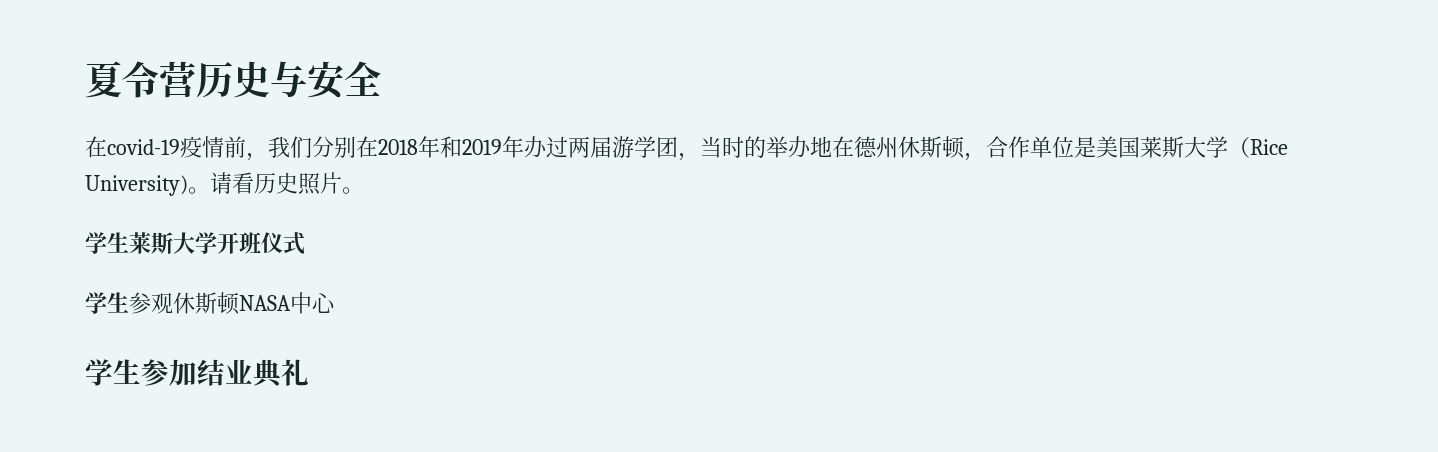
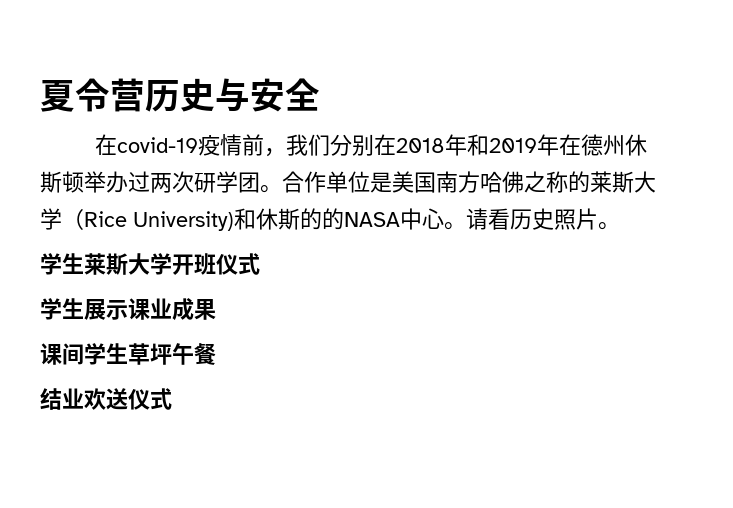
- 在covid-19疫情前，我们分别在2018年和2019年办过两届游学团，当时的举办地在德州休斯顿，合作单位是美国莱斯大学（Rice University)。
+ 在covid-19疫情前，我们分别在2018年和2019年在德州休斯顿举办过两次研学团。合作单位是美国南方哈佛之称的莱斯大学（Rice University)和休斯的的NASA中心。
- 学生参观休斯顿NASA中心
- 学生参加结业典礼
+ 学生展示课业成果
+ 课间学生草坪午餐
+ 结业欢送仪式

